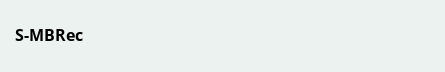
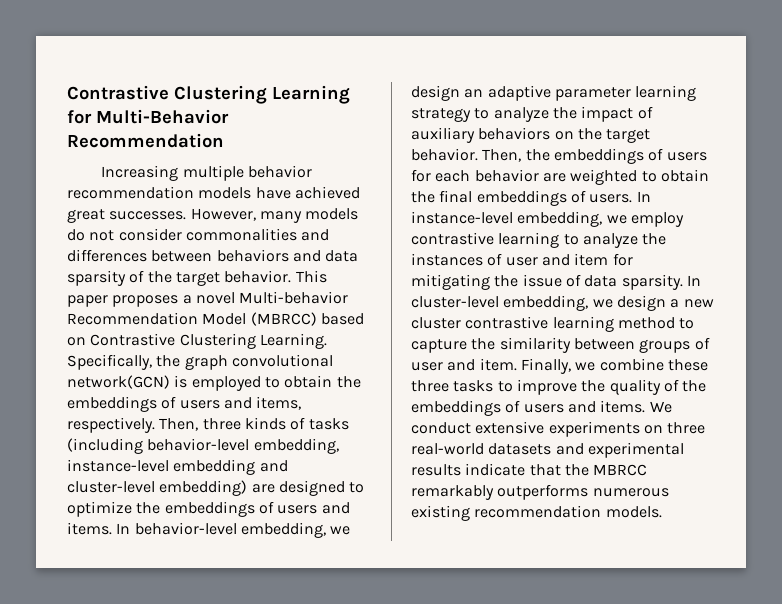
- S-MBRec
+ Contrastive Clustering Learning for Multi-Behavior Recommendation
+ Increasing multiple behavior recommendation models have achieved great successes. However, many models do not consider commonalities and differences between behaviors and data sparsity of the target behavior. This paper proposes a novel Multi-behavior Recommendation Model (MBRCC) based on Contrastive Clustering Learning. Specifically, the graph convolutional network(GCN) is employed to obtain the embeddings of users and items, respectively. Then, three kinds of tasks (including behavior-level embedding, instance-level embedding and cluster-level embedding) are designed to optimize the embeddings of users and items. In behavior-level embedding, we design an adaptive parameter learning strategy to analyze the impact of auxiliary behaviors on the target behavior. Then, the embeddings of users for each behavior are weighted to obtain the final embeddings of users. In instance-level embedding, we employ contrastive learning to analyze the instances of user and item for mitigating the issue of data sparsity. In cluster-level embedding, we design a new cluster contrastive learning method to capture the similarity between groups of user and item. Finally, we combine these three tasks to improve the quality of the embeddings of users and items. We conduct extensive experiments on three real-world datasets and experimental results indicate that the MBRCC remarkably outperforms numerous existing recommendation models.

